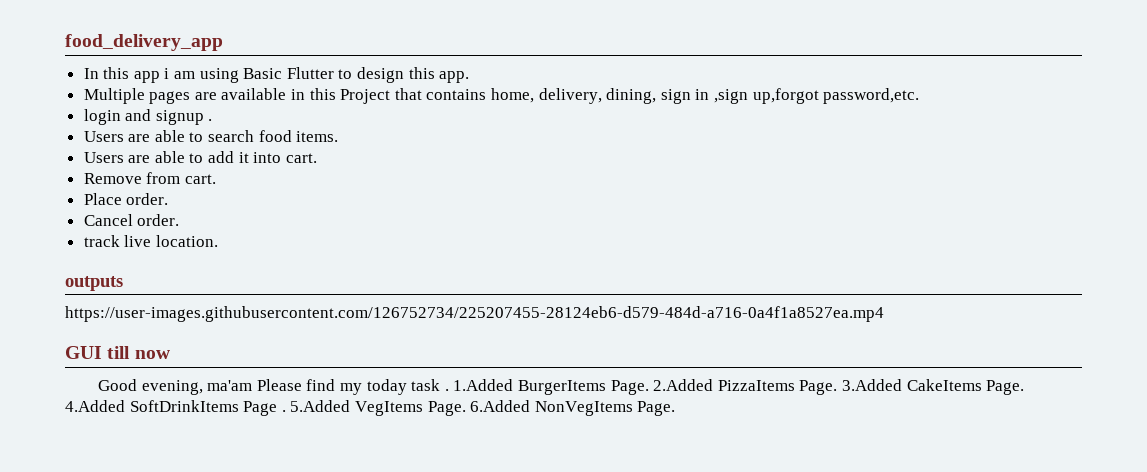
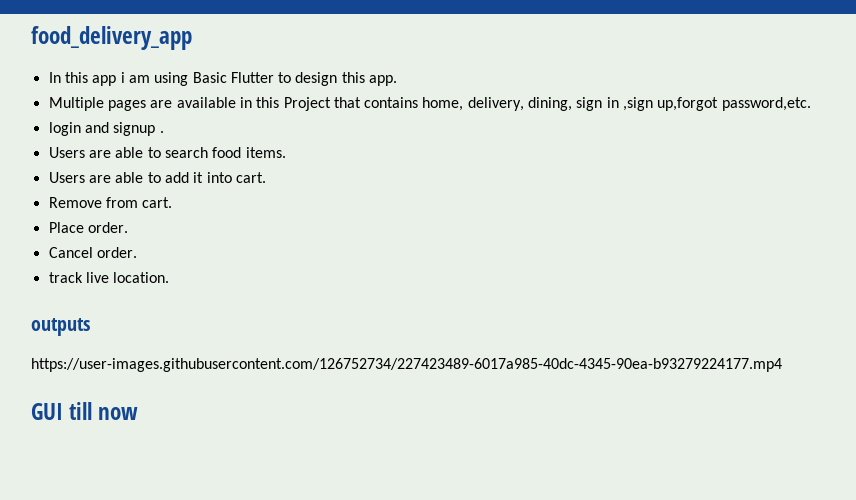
- https://user-images.githubusercontent.com/126752734/225207455-28124eb6-d579-484d-a716-0a4f1a8527ea.mp4
+ https://user-images.githubusercontent.com/126752734/227423489-6017a985-40dc-4345-90ea-b93279224177.mp4
- Good evening, ma'am Please find my today task . 1.Added BurgerItems Page. 2.Added PizzaItems Page. 3.Added CakeItems Page. 4.Added SoftDrinkItems Page . 5.Added VegItems Page. 6.Added NonVegItems Page.

